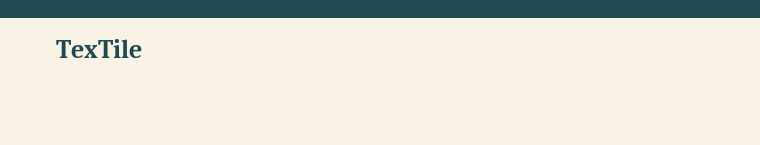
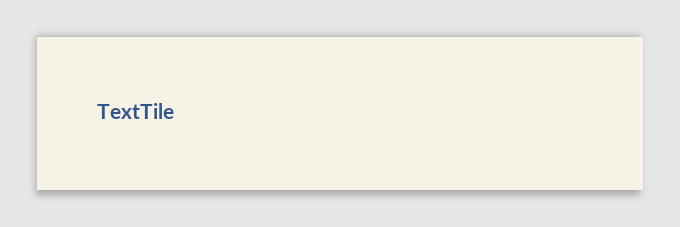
- TexTile
+ TextTile

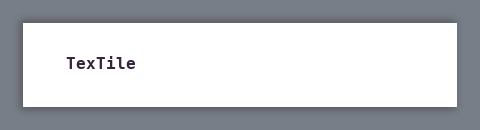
- TextTile
+ TexTile

